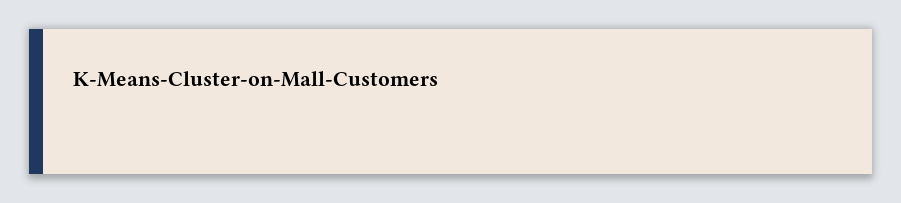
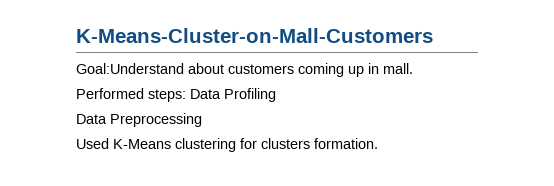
+ Goal:Understand about customers coming up in mall.
+ Performed steps: Data Profiling
+ Data Preprocessing
+ Used K-Means clustering for clusters formation.

